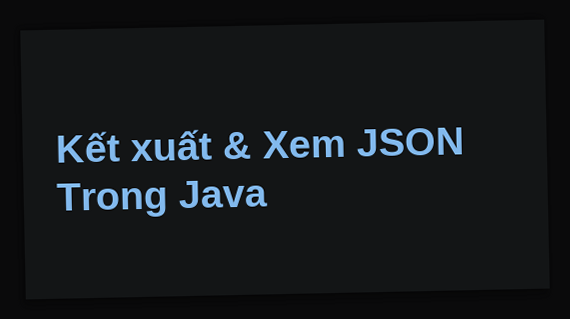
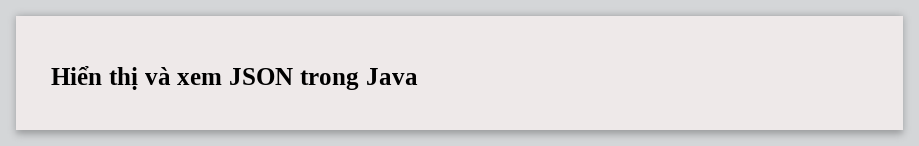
- Kết xuất & Xem JSON Trong Java
+ Hiển thị và xem JSON trong Java

